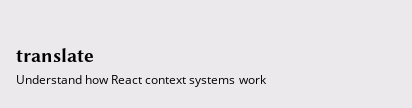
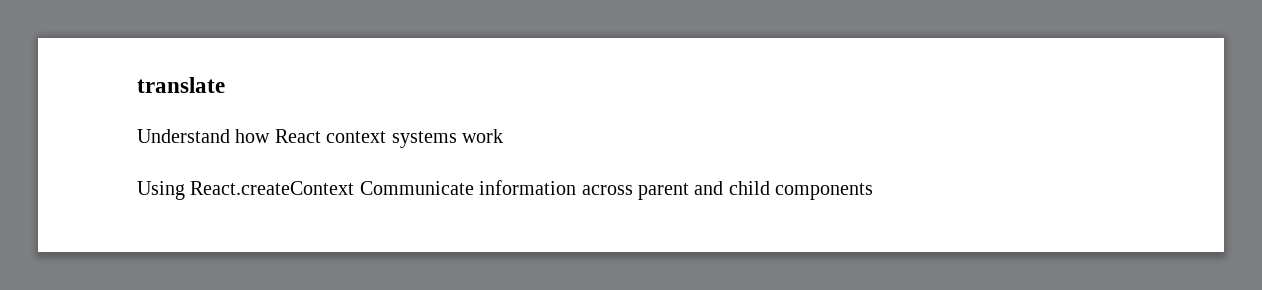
+ Using React.createContext Communicate information across parent and child components

